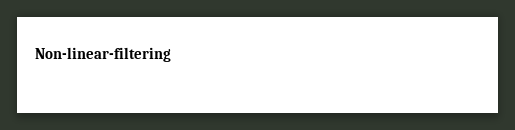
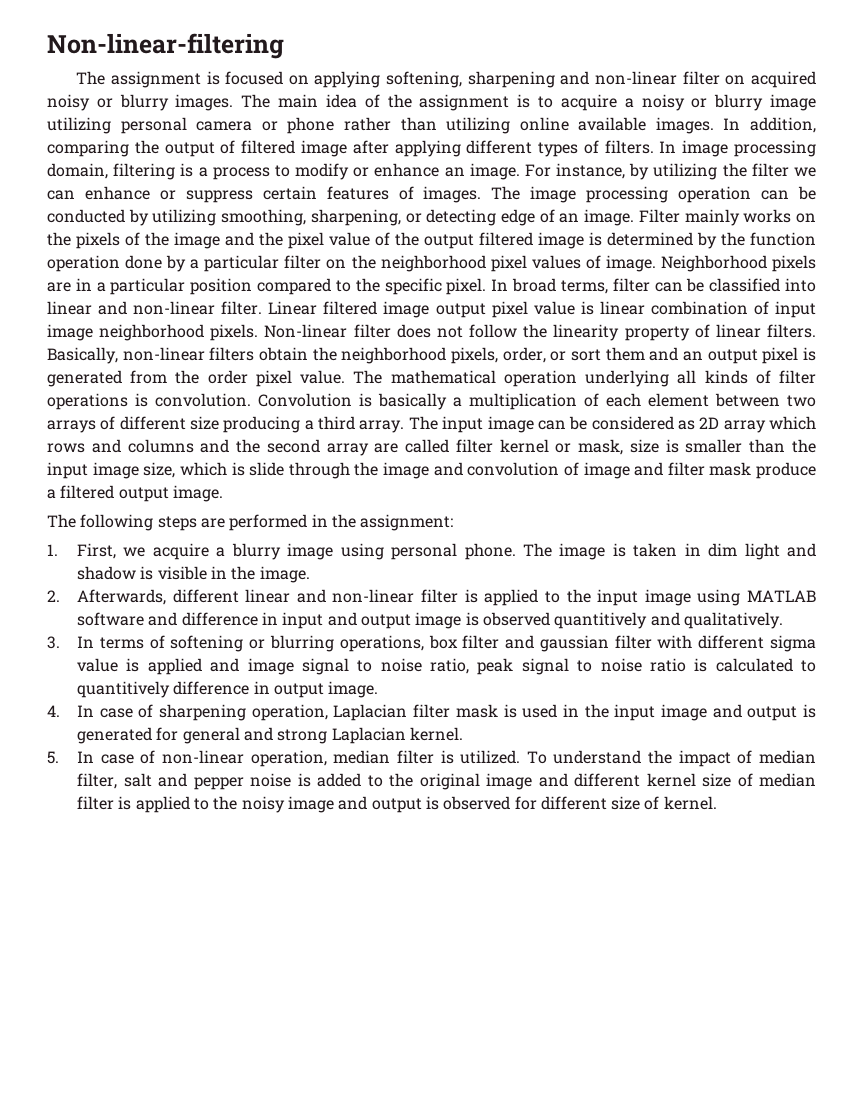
+ The assignment is focused on applying softening, sharpening and non-linear filter on acquired noisy or blurry images. The main idea of the assignment is to acquire a noisy or blurry image utilizing personal camera or phone rather than utilizing online available images. In addition, comparing the output of filtered image after applying different types of filters. In image processing domain, filtering is a process to modify or enhance an image. For instance, by utilizing the filter we can enhance or suppress certain features of images. The image processing operation can be conducted by utilizing smoothing, sharpening, or detecting edge of an image. Filter mainly works on the pixels of the image and the pixel value of the output filtered image is determined by the function operation done by a particular filter on the neighborhood pixel values of image. Neighborhood pixels are in a particular position compared to the specific pixel. In broad terms, filter can be classified into linear and non-linear filter. Linear filtered image output pixel value is linear combination of input image neighborhood pixels. Non-linear filter does not follow the linearity property of linear filters. Basically, non-linear filters obtain the neighborhood pixels, order, or sort them and an output pixel is generated from the order pixel value. The mathematical operation underlying all kinds of filter operations is convolution. Convolution is basically a multiplication of each element between two arrays of different size producing a third array. The input image can be considered as 2D array which rows and columns and the second array are called filter kernel or mask, size is smaller than the input image size, which is slide through the image and convolution of image and filter mask produce a filtered output image.
+ The following steps are performed in the assignment:
+ 1. First, we acquire a blurry image using personal phone. The image is taken in dim light and shadow is visible in the image.
+ 2. Afterwards, different linear and non-linear filter is applied to the input image using MATLAB software and difference in input and output image is observed quantitively and qualitatively.
+ 3. In terms of softening or blurring operations, box filter and gaussian filter with different sigma value is applied and image signal to noise ratio, peak signal to noise ratio is calculated to quantitively difference in output image.
+ 4. In case of sharpening operation, Laplacian filter mask is used in the input image and output is generated for general and strong Laplacian kernel.
+ 5. In case of non-linear operation, median filter is utilized. To understand the impact of median filter, salt and pepper noise is added to the original image and different kernel size of median filter is applied to the noisy image and output is observed for different size of kernel.

